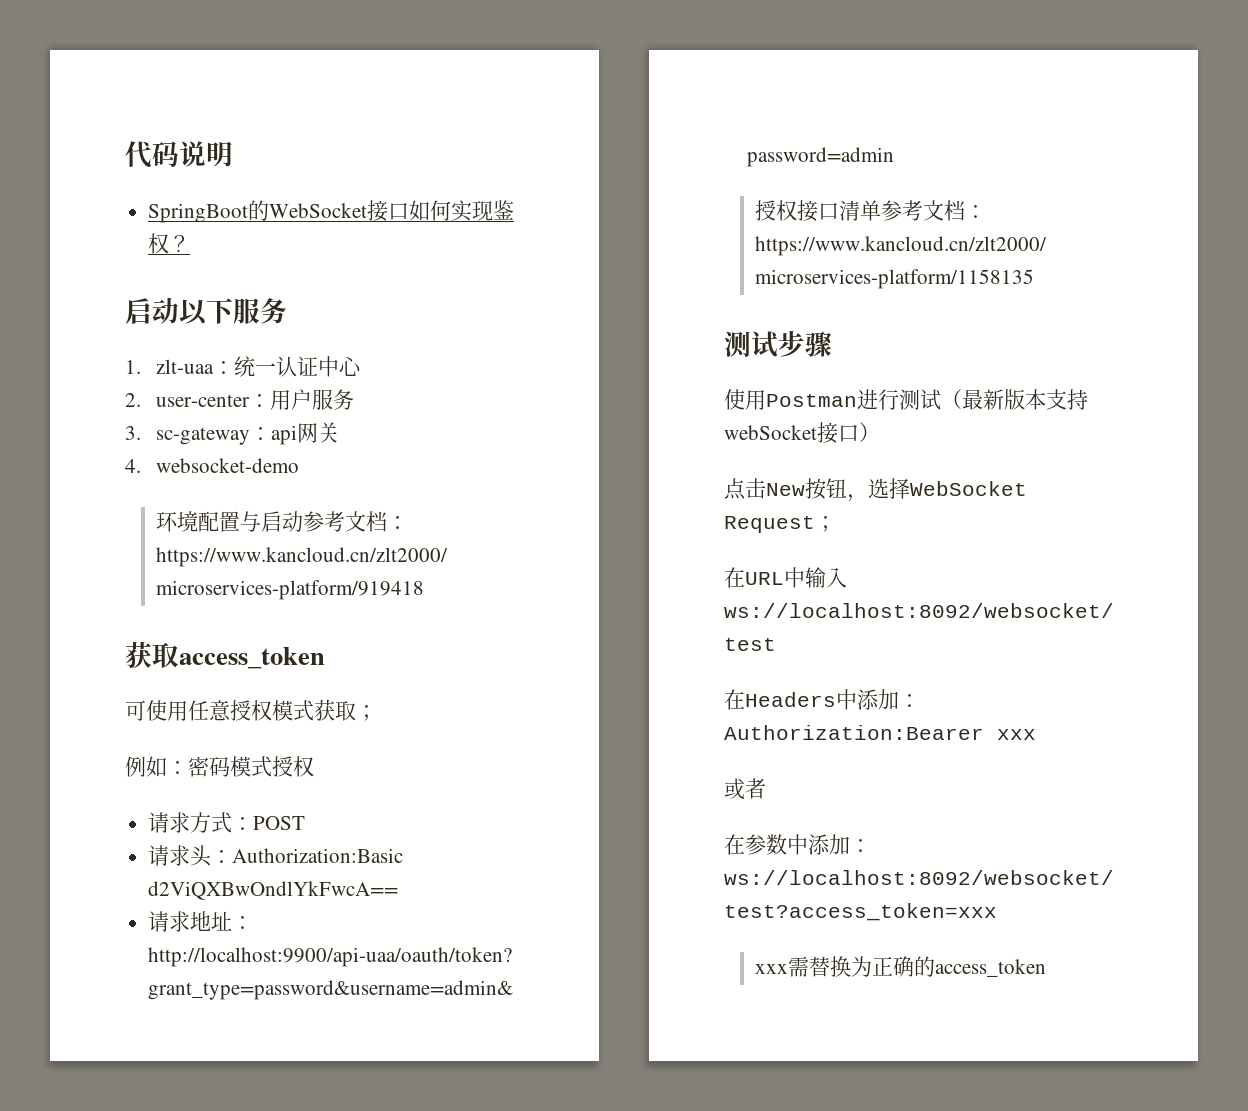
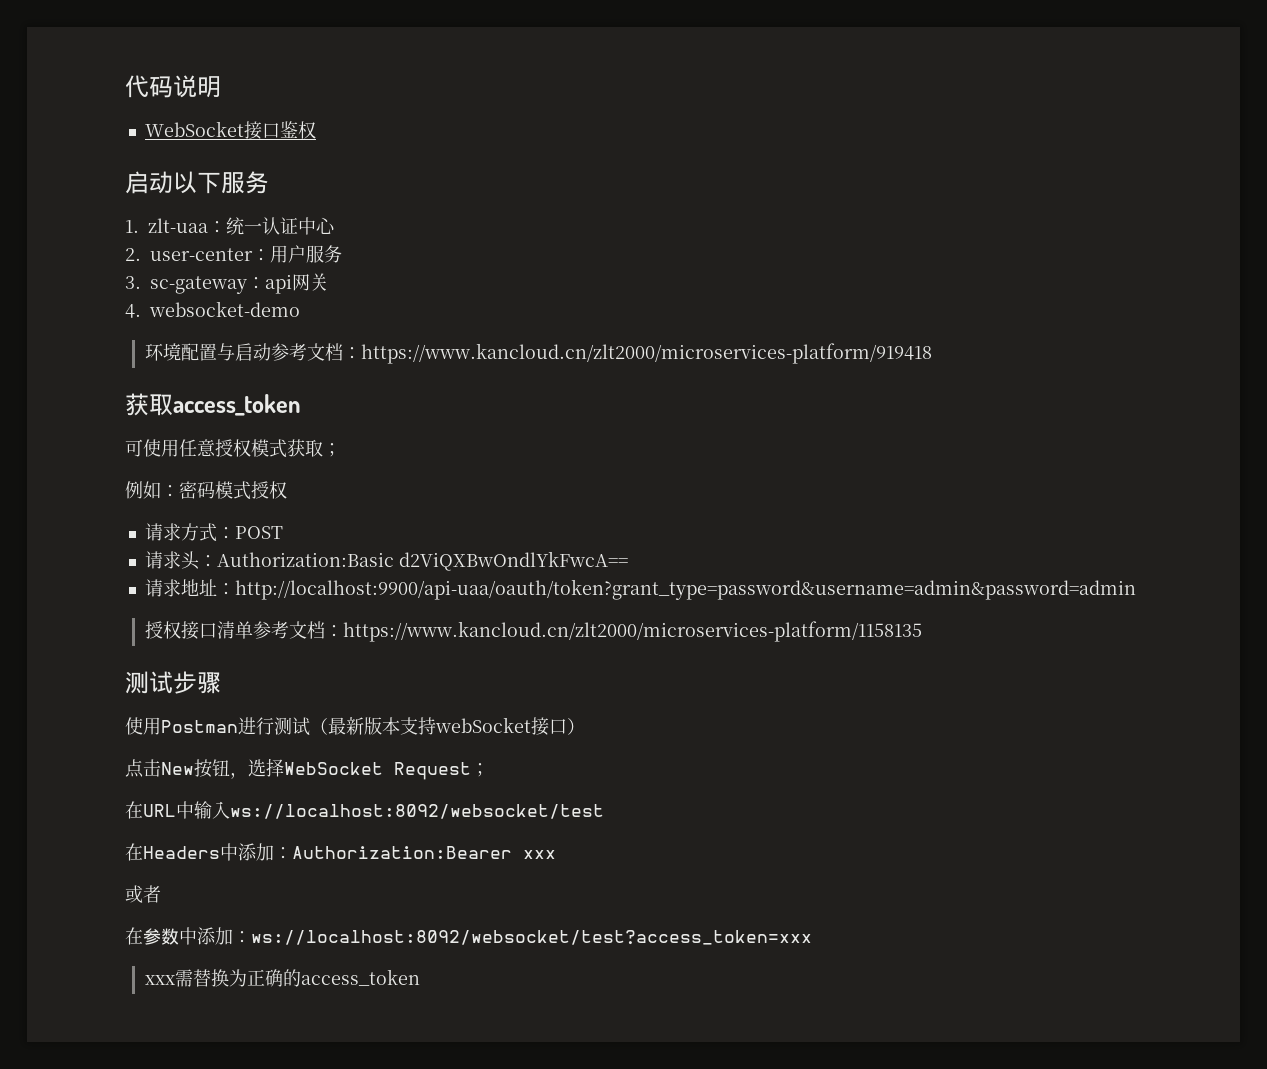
- SpringBoot的WebSocket接口如何实现鉴权？
+ WebSocket接口鉴权

